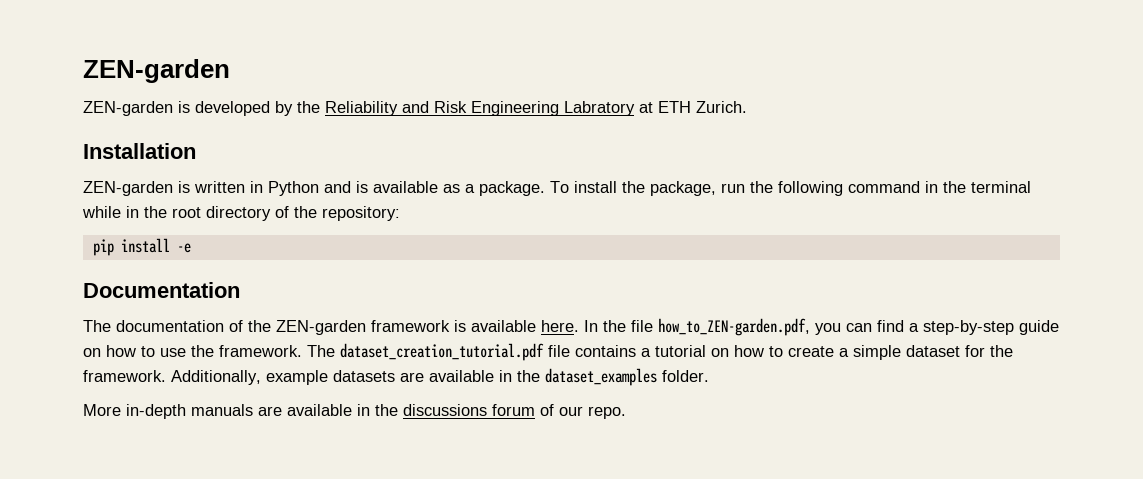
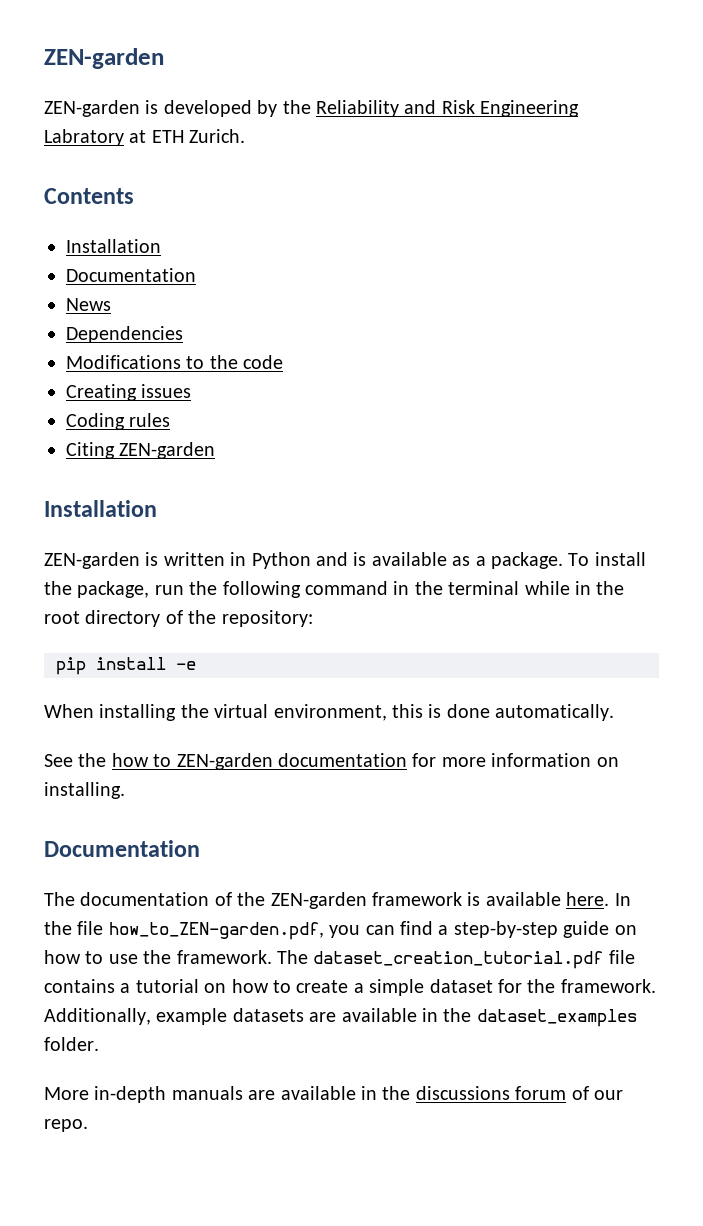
+ Contents
+ Installation
+ Documentation
+ News
+ Dependencies
+ Modifications to the code
+ Creating issues
+ Coding rules
+ Citing ZEN-garden
+ When installing the virtual environment, this is done automatically.
+ See the how to ZEN-garden documentation for more information on installing.

